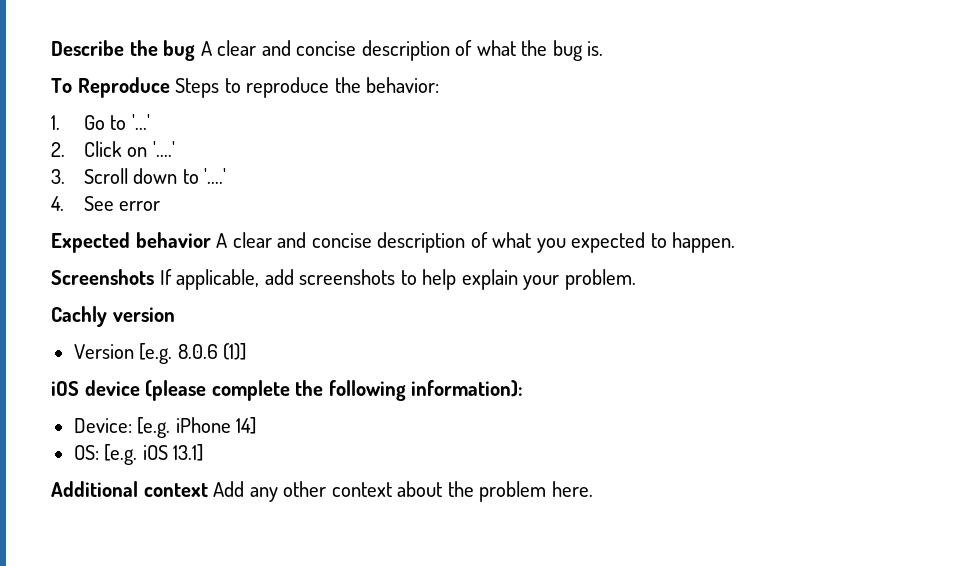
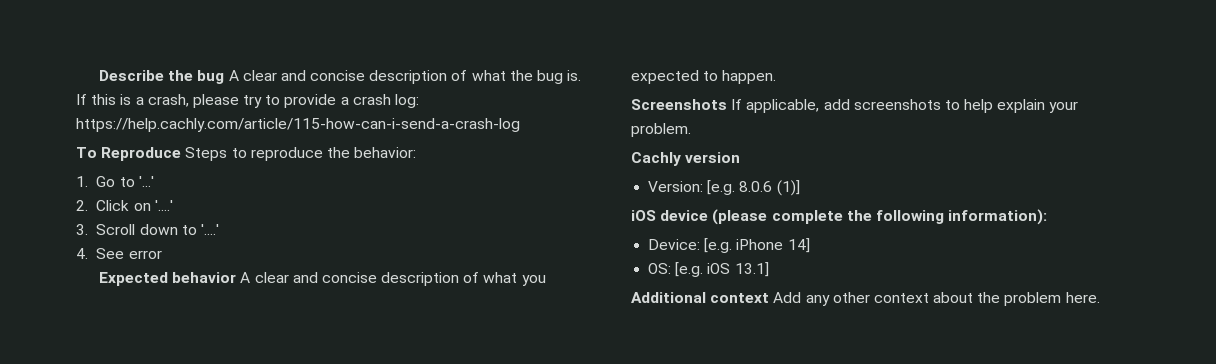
+ If this is a crash, please try to provide a crash log: https://help.cachly.com/article/115-how-can-i-send-a-crash-log
- Version [e.g. 8.0.6 (1)]
+ Version: [e.g. 8.0.6 (1)]

